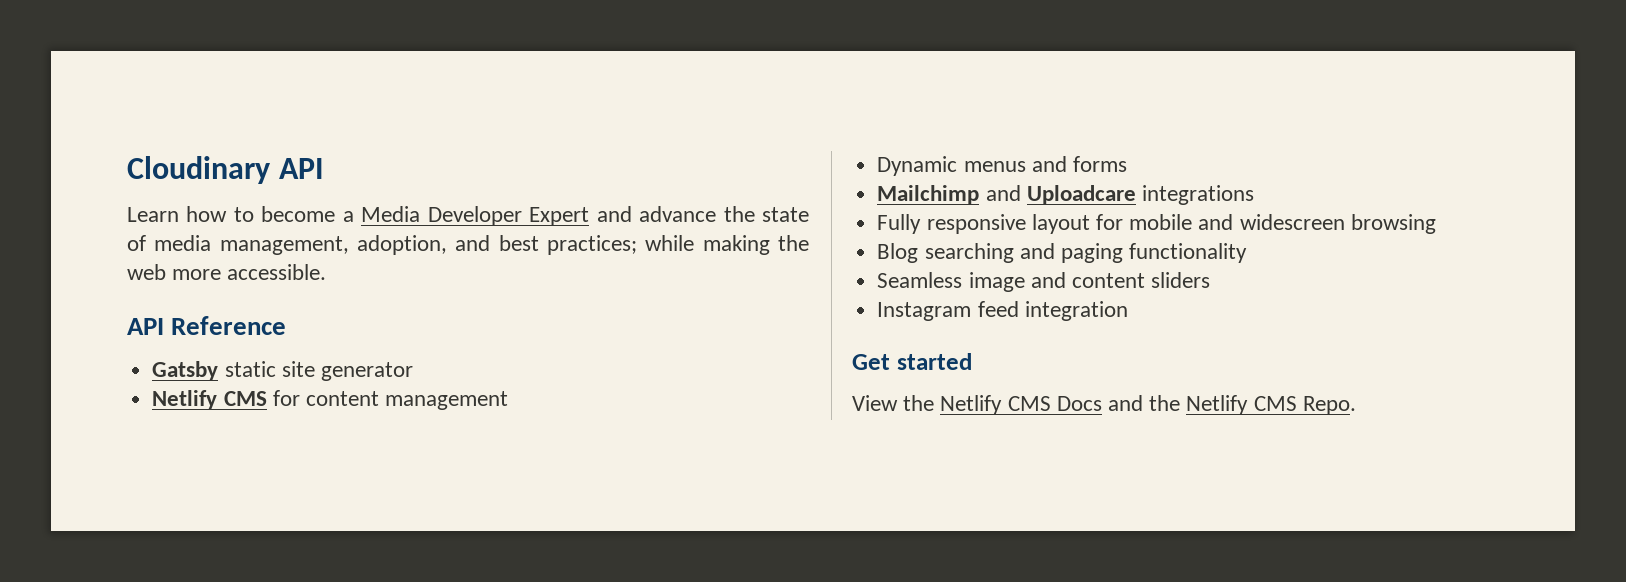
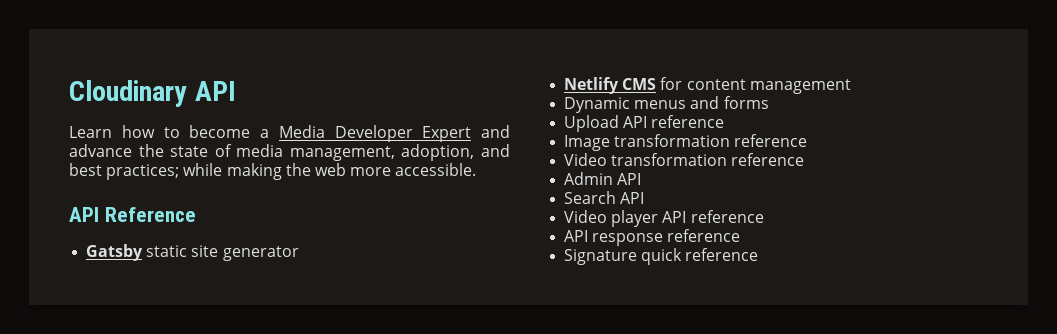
- Mailchimp and Uploadcare integrations
- Fully responsive layout for mobile and widescreen browsing
- Blog searching and paging functionality
- Seamless image and content sliders
- Instagram feed integration
- Get started
- View the Netlify CMS Docs and the Netlify CMS Repo.
+ Upload API reference
+ Image transformation reference
+ Video transformation reference
+ Admin API
+ Search API
+ Video player API reference
+ API response reference
+ Signature quick reference

